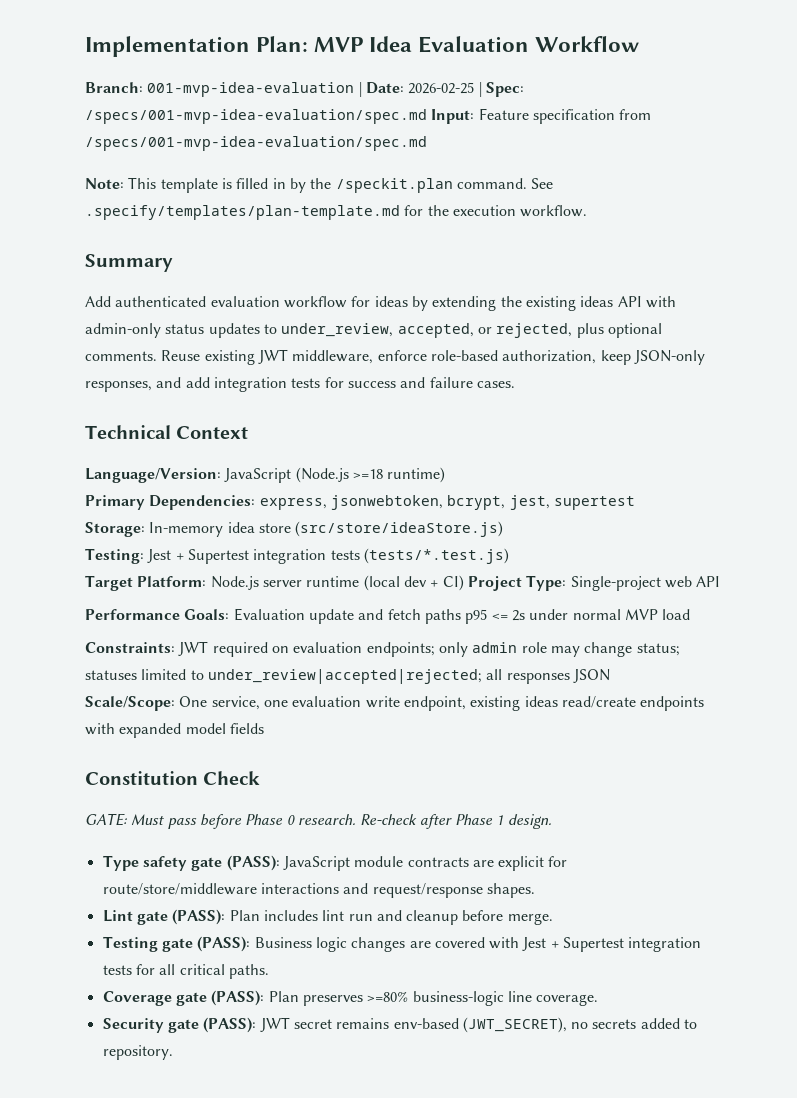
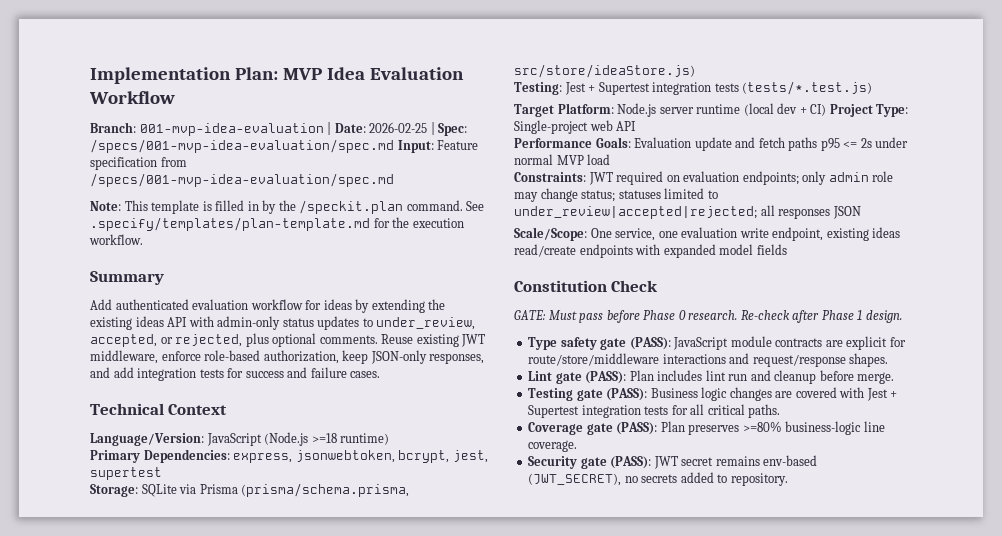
- Storage: In-memory idea store (src/store/ideaStore.js)
+ Storage: SQLite via Prisma (prisma/schema.prisma, src/store/ideaStore.js)

